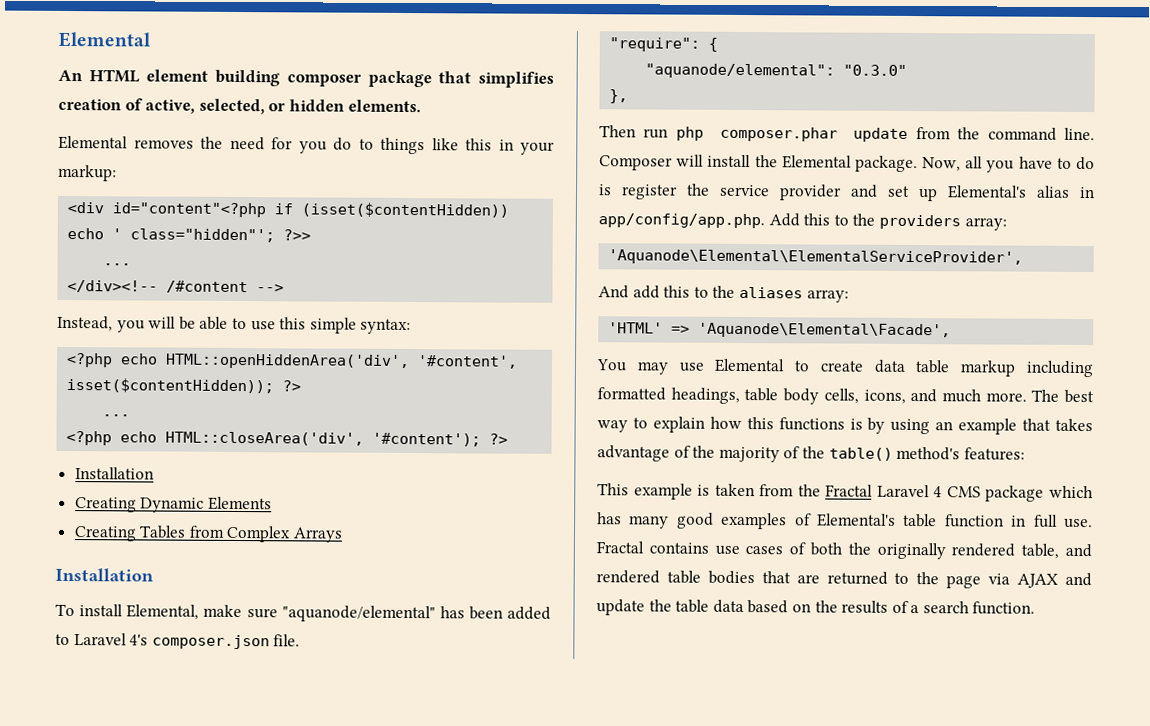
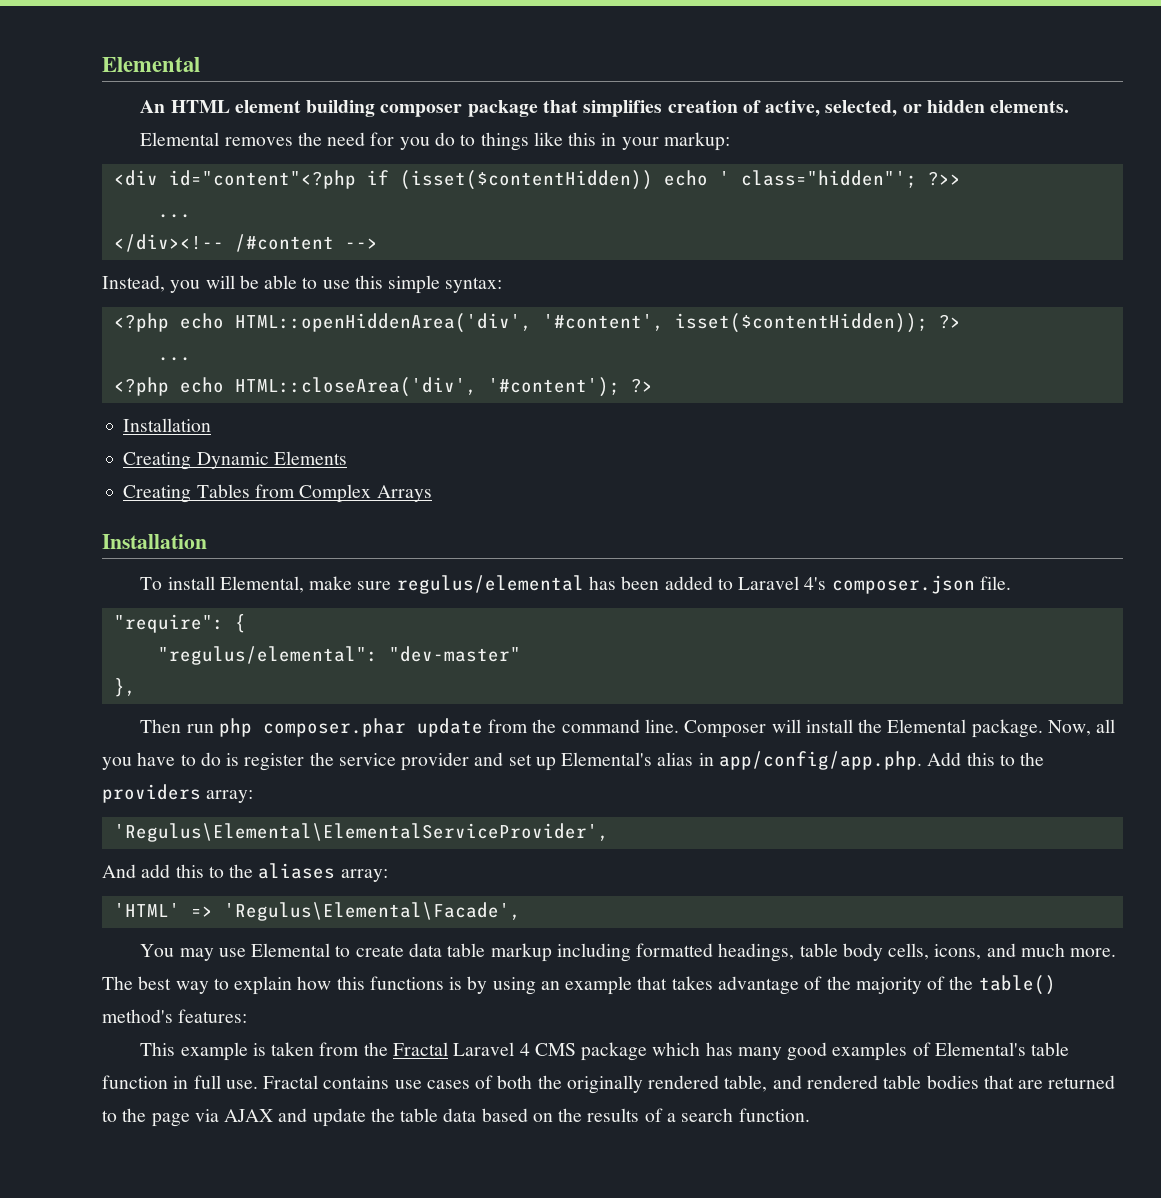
- To install Elemental, make sure "aquanode/elemental" has been added to Laravel 4's composer.json file.
+ To install Elemental, make sure regulus/elemental has been added to Laravel 4's composer.json file.
- "aquanode/elemental": "0.3.0"
+ "regulus/elemental": "dev-master"
- 'Aquanode\Elemental\ElementalServiceProvider',
+ 'Regulus\Elemental\ElementalServiceProvider',
- 'HTML' => 'Aquanode\Elemental\Facade',
+ 'HTML' => 'Regulus\Elemental\Facade',

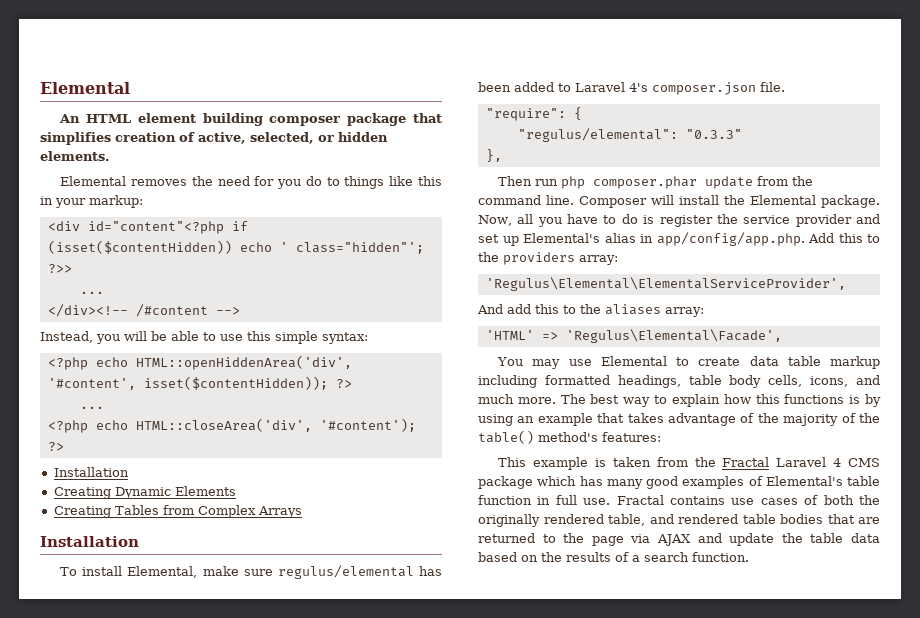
- "regulus/elemental": "dev-master"
+ "regulus/elemental": "0.3.3"

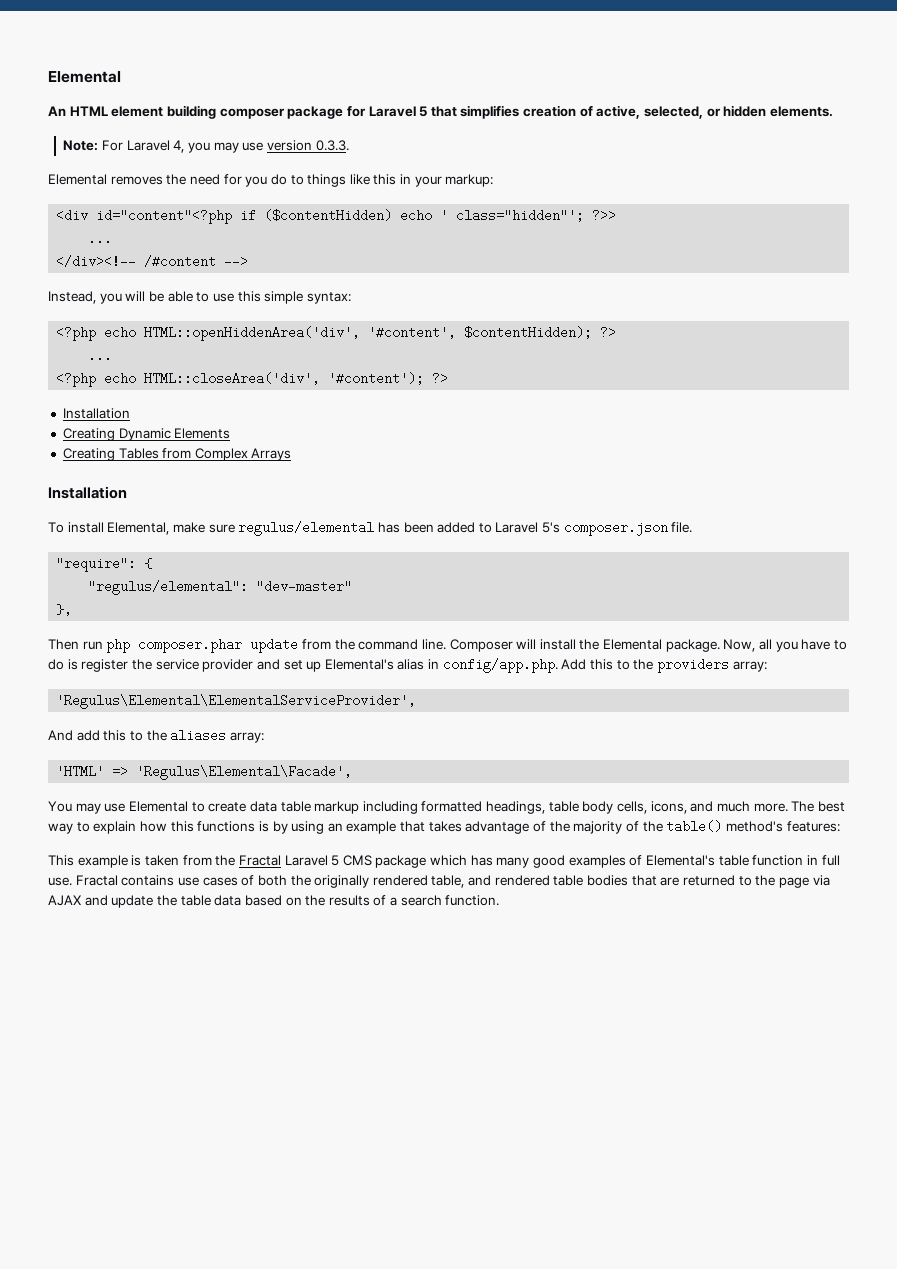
- An HTML element building composer package that simplifies creation of active, selected, or hidden elements.
+ An HTML element building composer package for Laravel 5 that simplifies creation of active, selected, or hidden elements.
+ Note: For Laravel 4, you may use version 0.3.3.
- <div id="content"<?php if (isset($contentHidden)) echo ' class="hidden"'; ?>>
+ <div id="content"<?php if ($contentHidden) echo ' class="hidden"'; ?>>
- <?php echo HTML::openHiddenArea('div', '#content', isset($contentHidden)); ?>
+ <?php echo HTML::openHiddenArea('div', '#content', $contentHidden); ?>
- To install Elemental, make sure regulus/elemental has been added to Laravel 4's composer.json file.
+ To install Elemental, make sure regulus/elemental has been added to Laravel 5's composer.json file.
- "regulus/elemental": "0.3.3"
+ "regulus/elemental": "dev-master"
- Now, all you have to do is register the service provider and set up Elemental's alias in app/config/app.php. Add this to the providers array:
+ Now, all you have to do is register the service provider and set up Elemental's alias in config/app.php. Add this to the providers array:
- This example is taken from the Fractal Laravel 4 CMS package which has many good examples of Elemental's table function in full use.
+ This example is taken from the Fractal Laravel 5 CMS package which has many good examples of Elemental's table function in full use.

